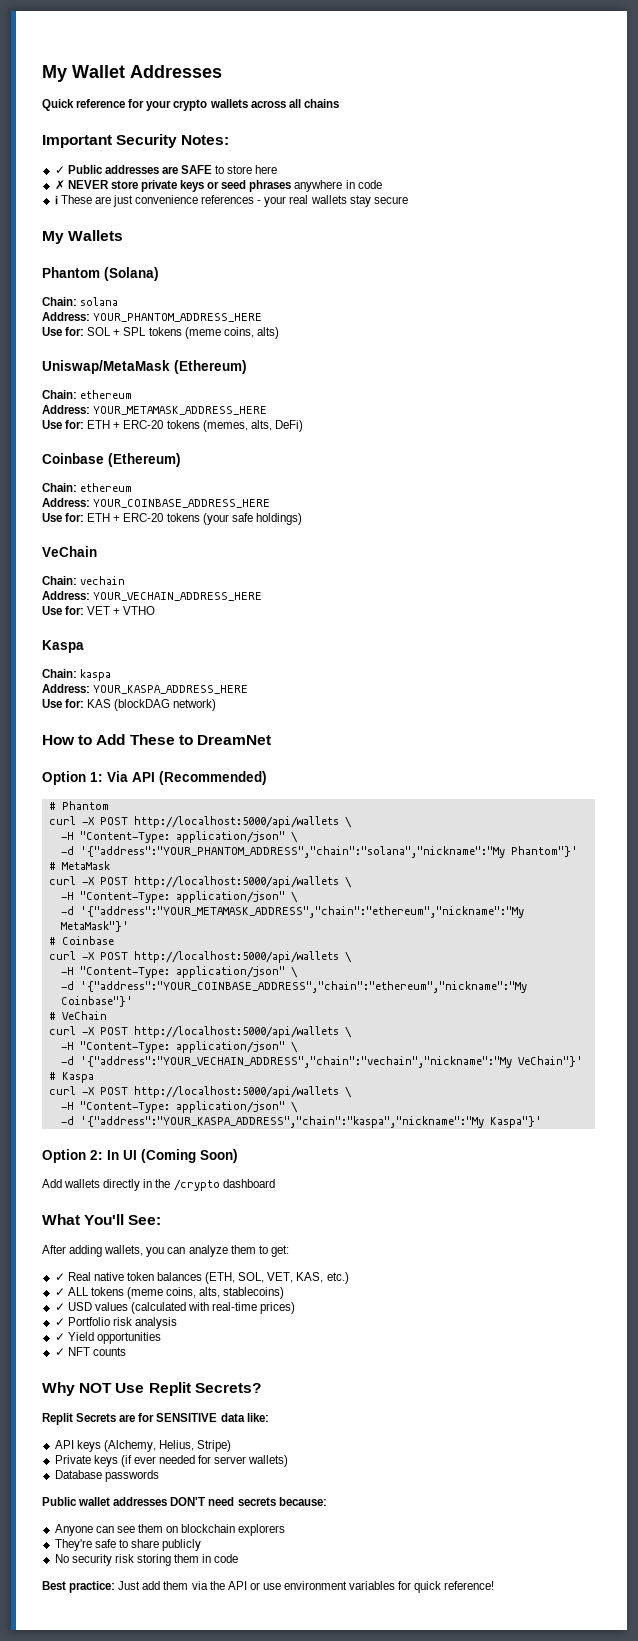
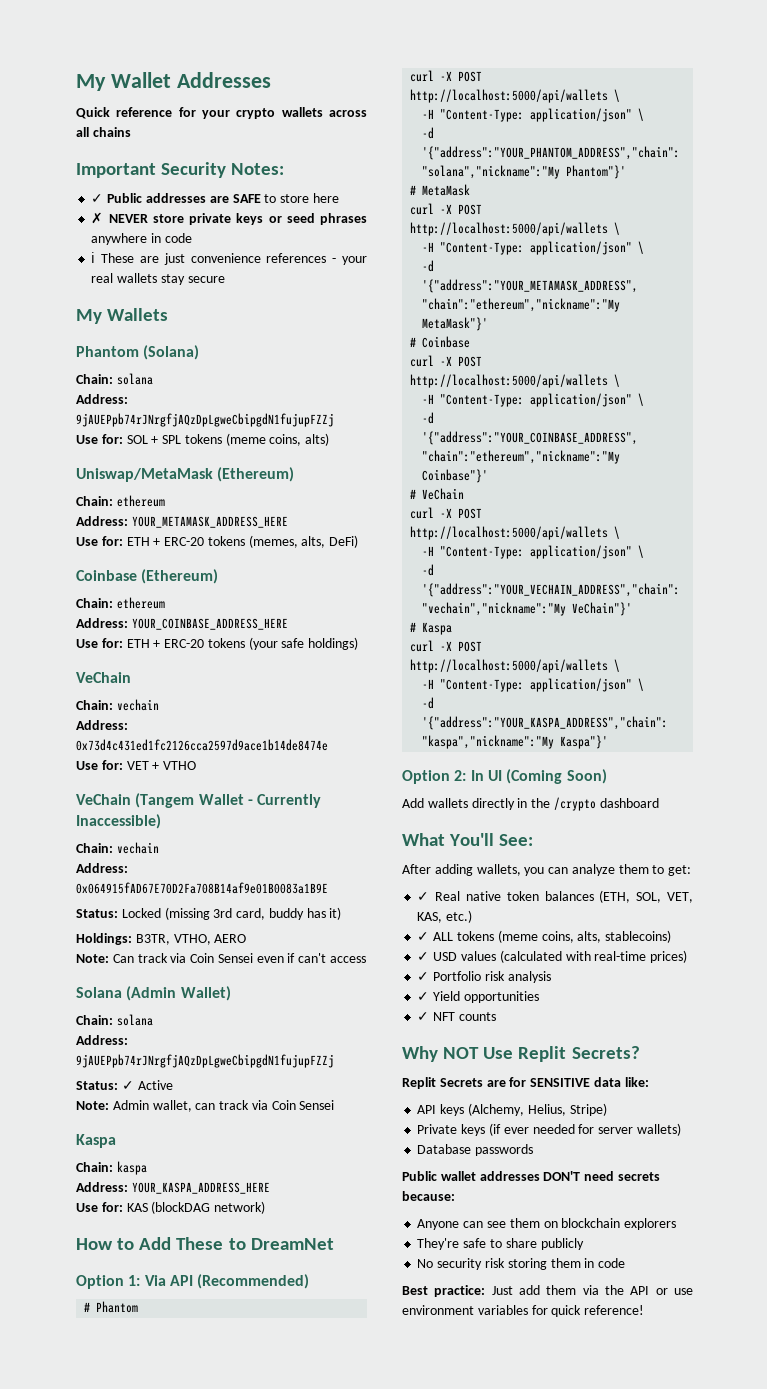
  Phantom (Solana)
  Chain: solana
- Address: YOUR_PHANTOM_ADDRESS_HERE
+ Address: 9jAUEPpb74rJNrgfjAQzDpLgweCbipgdN1fujupFZZj
- Address: YOUR_VECHAIN_ADDRESS_HERE
+ Address: 0x73d4c431ed1fc2126cca2597d9ace1b14de8474e
+ VeChain (Tangem Wallet - Currently Inaccessible)
+ Chain: vechain
+ Address: 0x064915fAD67E70D2Fa708B14af9e01B0083a1B9E
+ Status: Locked (missing 3rd card, buddy has it)
+ Holdings: B3TR, VTHO, AERO
+ Note: Can track via Coin Sensei even if can't access
+ Solana (Admin Wallet)
+ Chain: solana
+ Address: 9jAUEPpb74rJNrgfjAQzDpLgweCbipgdN1fujupFZZj
+ Status: ✓ Active
+ Note: Admin wallet, can track via Coin Sensei

